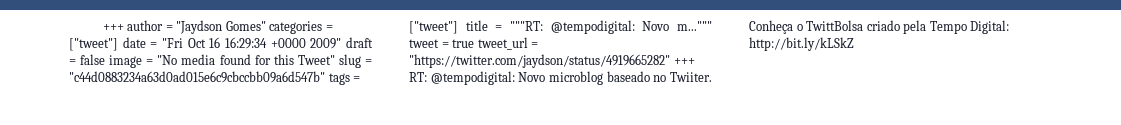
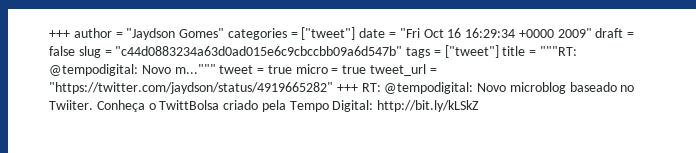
- +++ author = "Jaydson Gomes" categories = ["tweet"] date = "Fri Oct 16 16:29:34 +0000 2009" draft = false image = "No media found for this Tweet" slug = "c44d0883234a63d0ad015e6c9cbccbb09a6d547b" tags = ["tweet"] title = """RT: @tempodigital: Novo m...""" tweet = true tweet_url = "https://twitter.com/jaydson/status/4919665282" +++ RT: @tempodigital: Novo microblog baseado no Twiiter.
+ +++ author = "Jaydson Gomes" categories = ["tweet"] date = "Fri Oct 16 16:29:34 +0000 2009" draft = false slug = "c44d0883234a63d0ad015e6c9cbccbb09a6d547b" tags = ["tweet"] title = """RT: @tempodigital: Novo m...""" tweet = true micro = true tweet_url = "https://twitter.com/jaydson/status/4919665282" +++ RT: @tempodigital: Novo microblog baseado no Twiiter.

